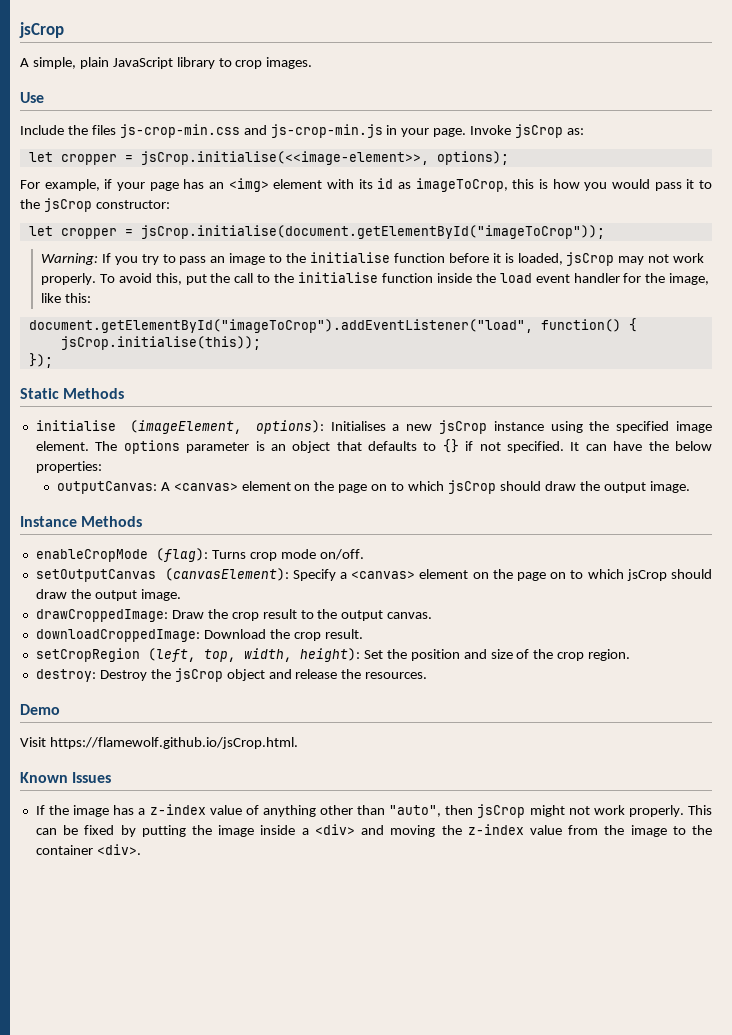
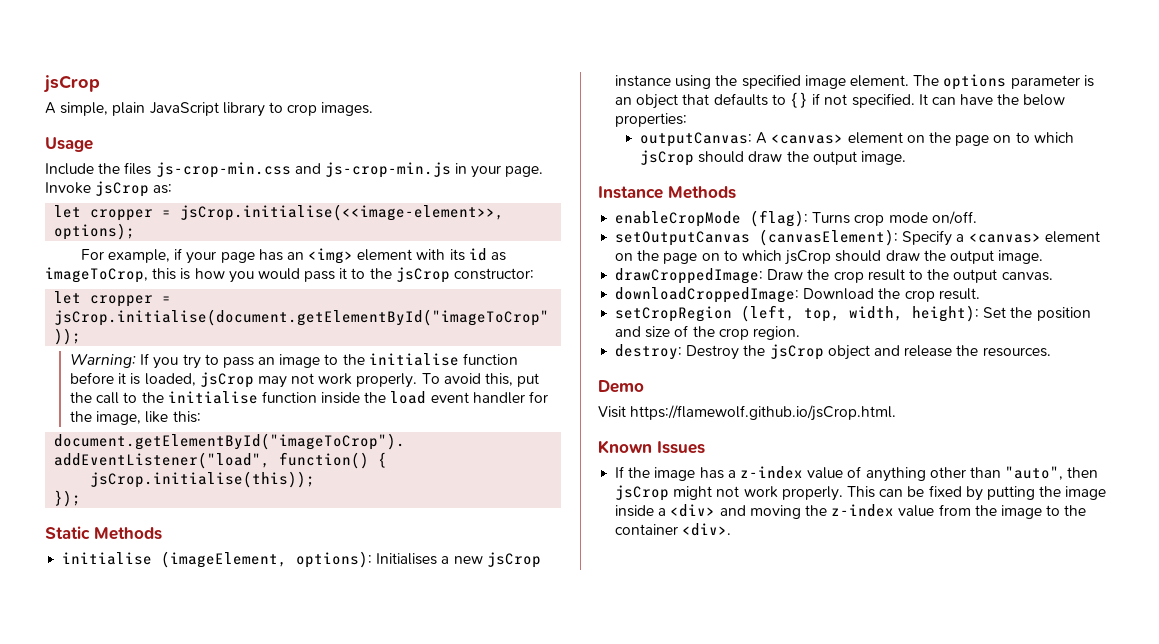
- Use
+ Usage

